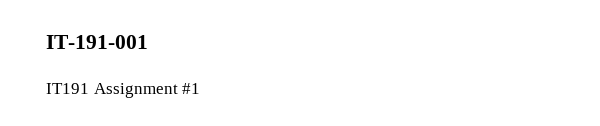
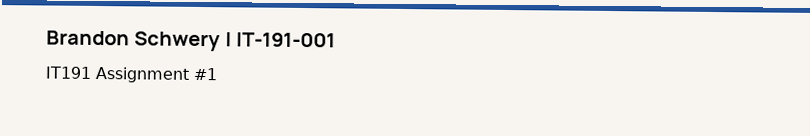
- IT-191-001
+ Brandon Schwery | IT-191-001

